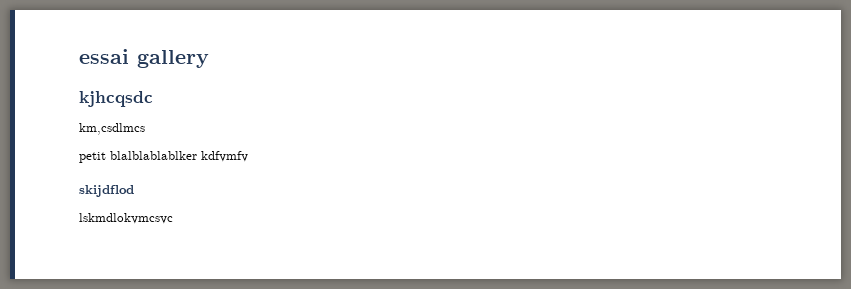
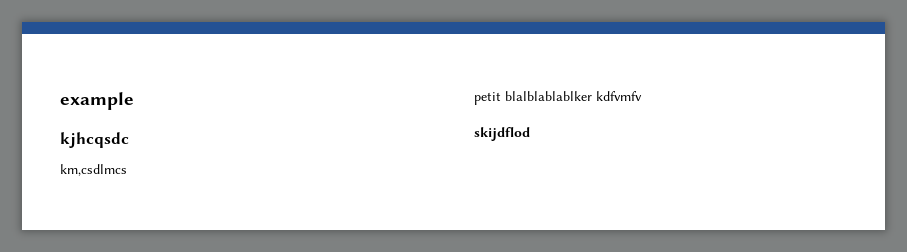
- essai gallery
+ example
- lskmdlokvmcsvc

